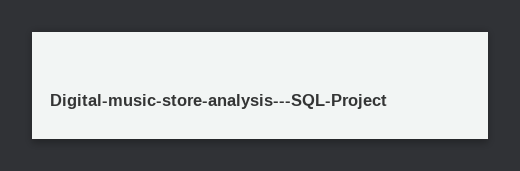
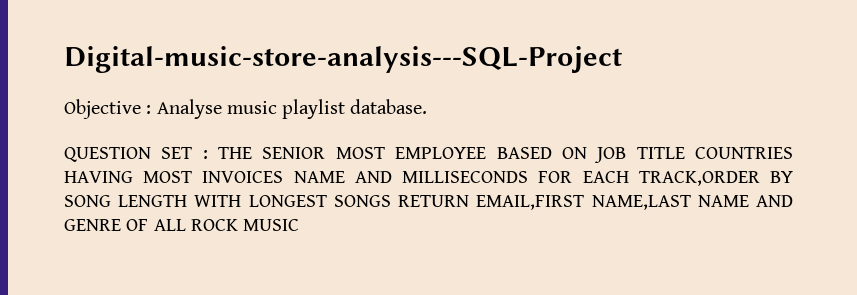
+ Objective : Analyse music playlist database.
+ QUESTION SET : THE SENIOR MOST EMPLOYEE BASED ON JOB TITLE COUNTRIES HAVING MOST INVOICES NAME AND MILLISECONDS FOR EACH TRACK,ORDER BY SONG LENGTH WITH LONGEST SONGS RETURN EMAIL,FIRST NAME,LAST NAME AND GENRE OF ALL ROCK MUSIC

